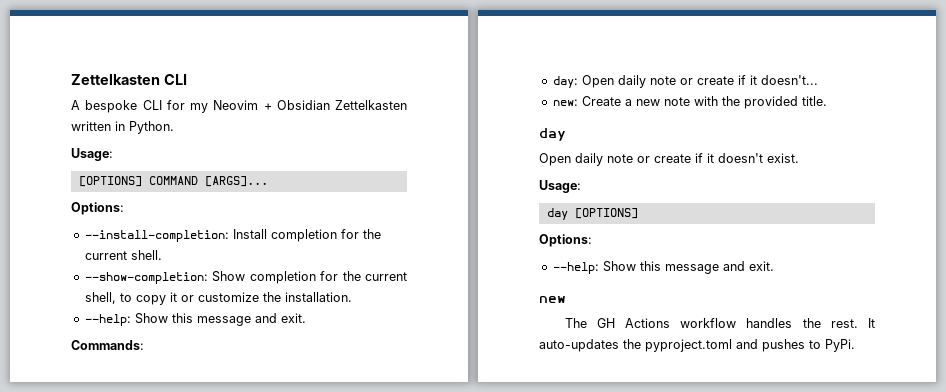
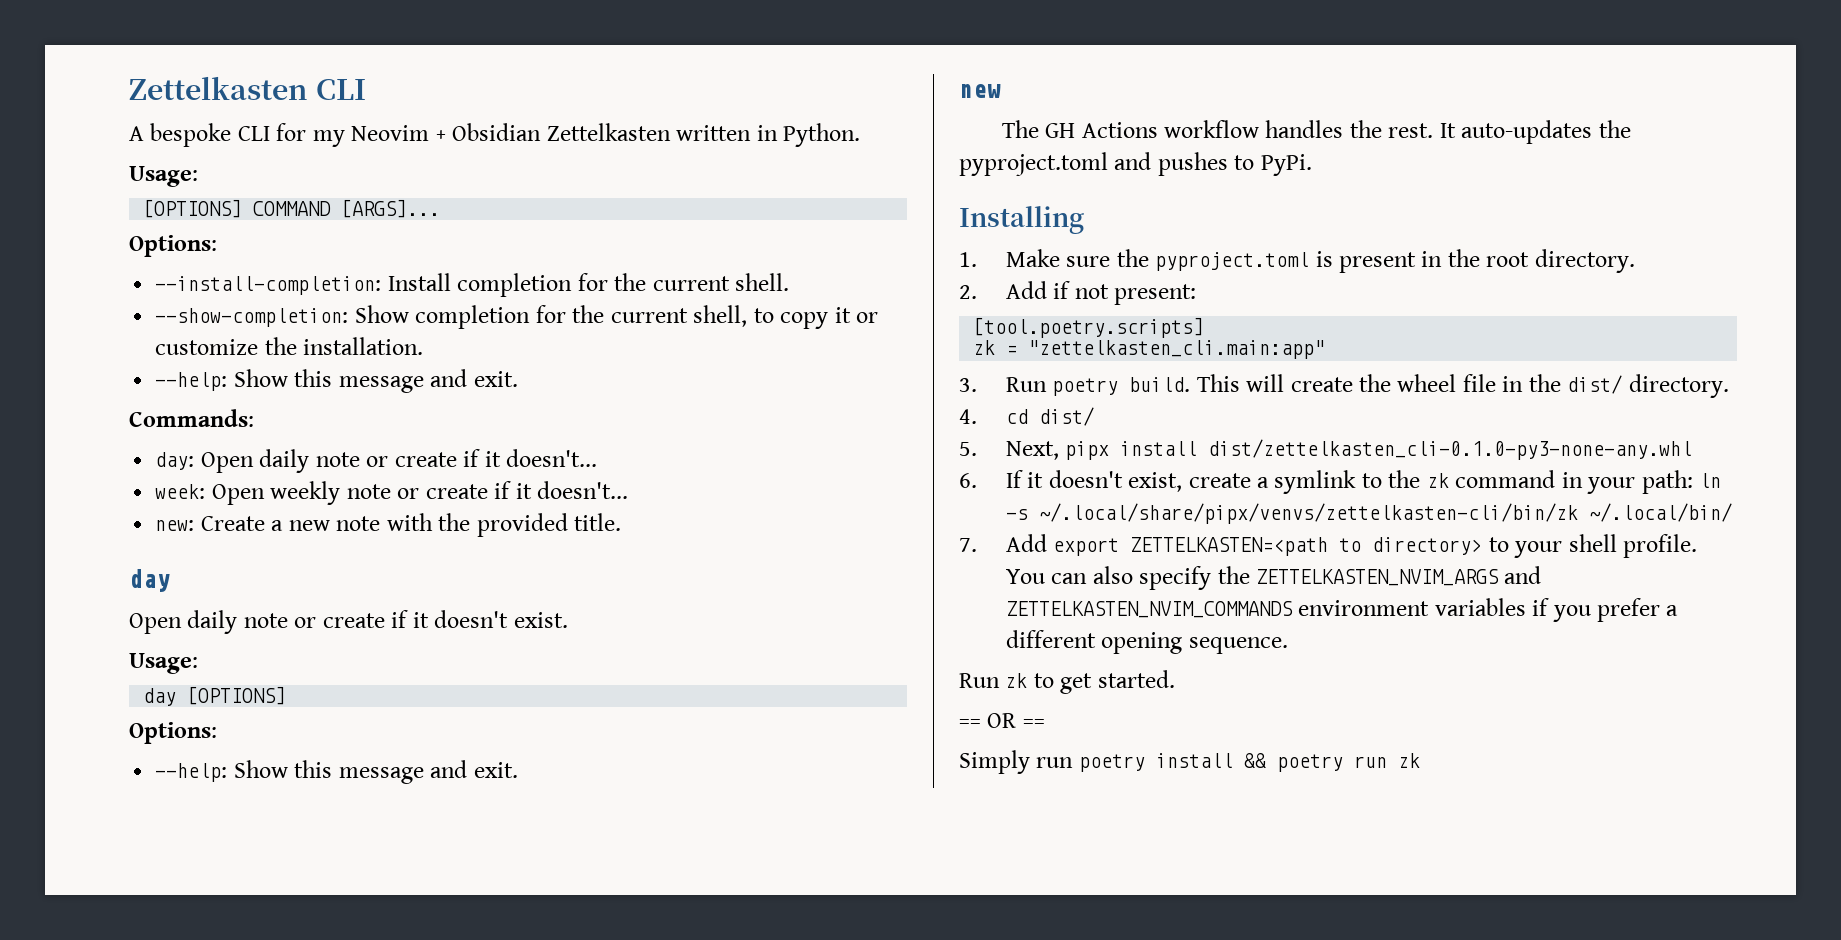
+ week: Open weekly note or create if it doesn't...
+ Installing
+ 1. Make sure the pyproject.toml is present in the root directory.
+ 2. Add if not present:
+ [tool.poetry.scripts]
+ zk = "zettelkasten_cli.main:app"
+ 3. Run poetry build. This will create the wheel file in the dist/ directory.
+ 4. cd dist/
+ 5. Next, pipx install dist/zettelkasten_cli-0.1.0-py3-none-any.whl
+ 6. If it doesn't exist, create a symlink to the zk command in your path: ln -s ~/.local/share/pipx/venvs/zettelkasten-cli/bin/zk ~/.local/bin/
+ 7. Add export ZETTELKASTEN=<path to directory> to your shell profile. You can also specify the ZETTELKASTEN_NVIM_ARGS and ZETTELKASTEN_NVIM_COMMANDS environment variables if you prefer a different opening sequence.
+ Run zk to get started.
+ == OR ==
+ Simply run poetry install && poetry run zk

